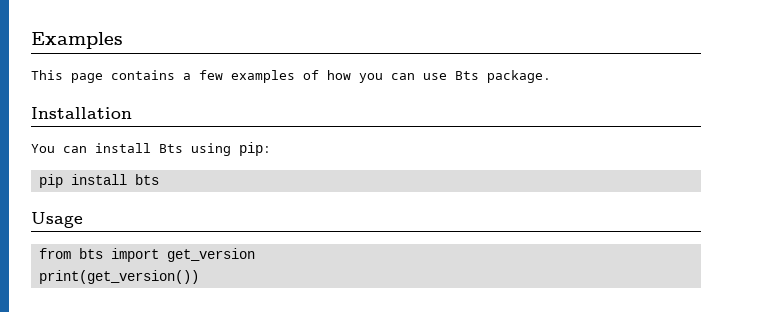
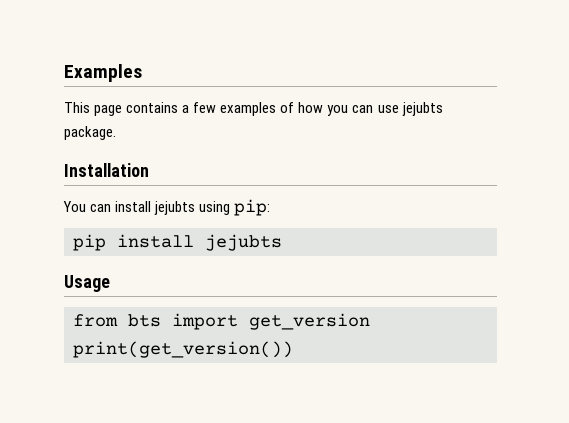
- This page contains a few examples of how you can use Bts package.
+ This page contains a few examples of how you can use jejubts package.
- You can install Bts using pip:
+ You can install jejubts using pip:
- pip install bts
+ pip install jejubts

